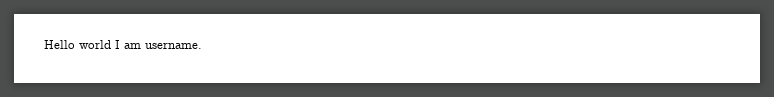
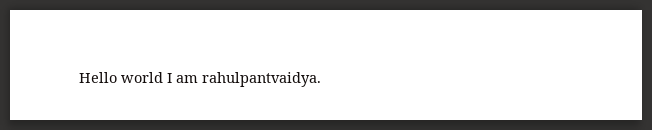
- Hello world I am username.
+ Hello world I am rahulpantvaidya.

